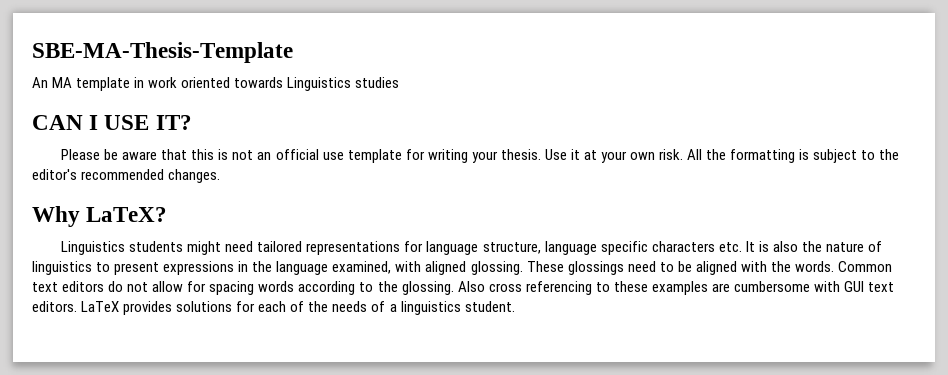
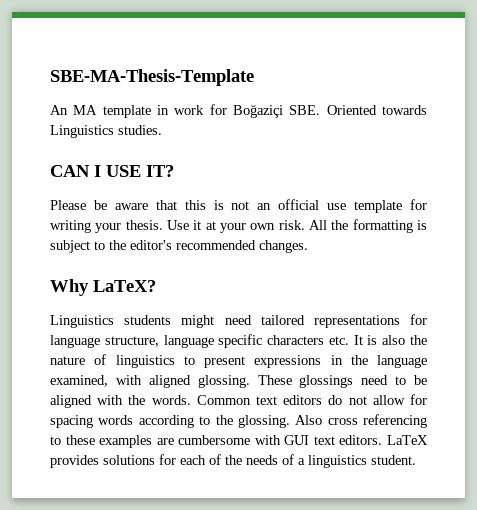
- An MA template in work oriented towards Linguistics studies
+ An MA template in work for Boğaziçi SBE. Oriented towards Linguistics studies.

